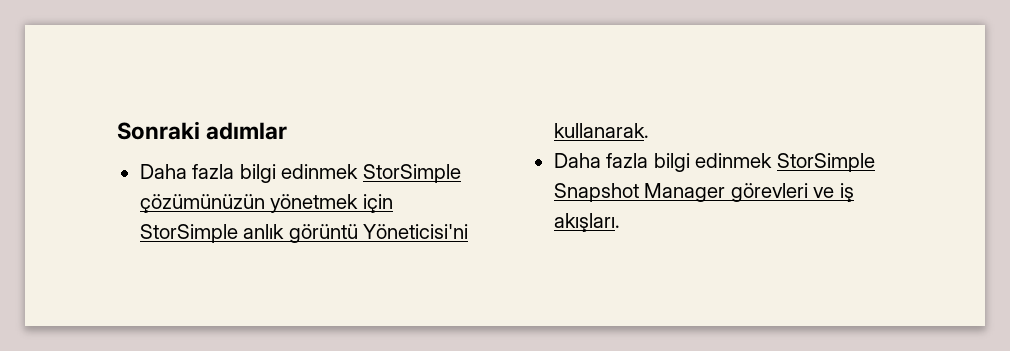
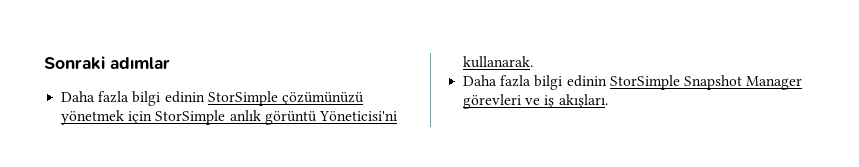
- Daha fazla bilgi edinmek StorSimple çözümünüzün yönetmek için StorSimple anlık görüntü Yöneticisi'ni kullanarak.
+ Daha fazla bilgi edinin StorSimple çözümünüzü yönetmek için StorSimple anlık görüntü Yöneticisi'ni kullanarak.
- Daha fazla bilgi edinmek StorSimple Snapshot Manager görevleri ve iş akışları.
+ Daha fazla bilgi edinin StorSimple Snapshot Manager görevleri ve iş akışları.

